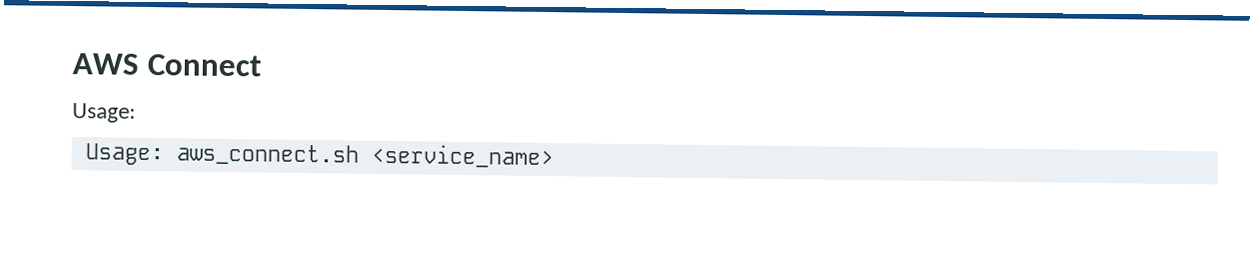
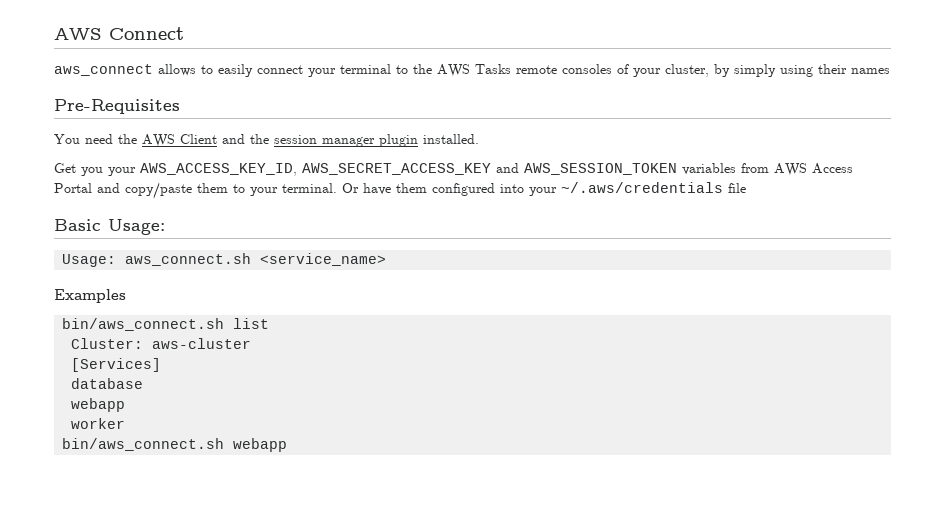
  AWS Connect
- Usage:
+ aws_connect allows to easily connect your terminal to the AWS Tasks remote consoles of your cluster, by simply using their names
+ Pre-Requisites
+ You need the AWS Client and the session manager plugin installed.
+ Get you your AWS_ACCESS_KEY_ID, AWS_SECRET_ACCESS_KEY and AWS_SESSION_TOKEN variables from AWS Access Portal and copy/paste them to your terminal. Or have them configured into your ~/.aws/credentials file
+ Basic Usage:
  Usage: aws_connect.sh <service_name>
+ Examples
+ bin/aws_connect.sh list
+ Cluster: aws-cluster
+ [Services]
+ database
+ webapp
+ worker
+ bin/aws_connect.sh webapp

